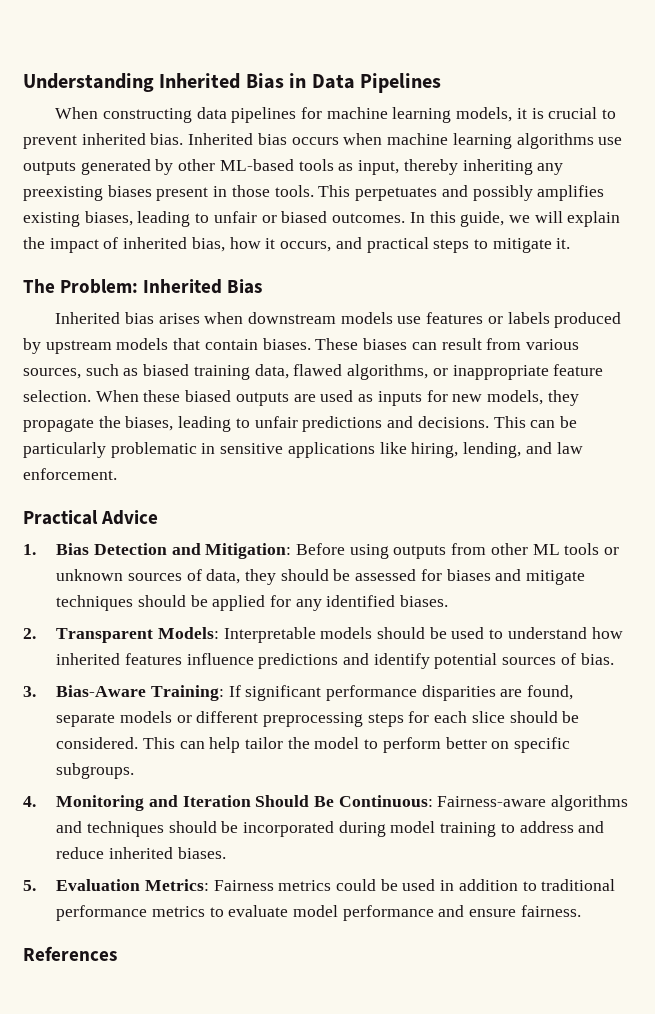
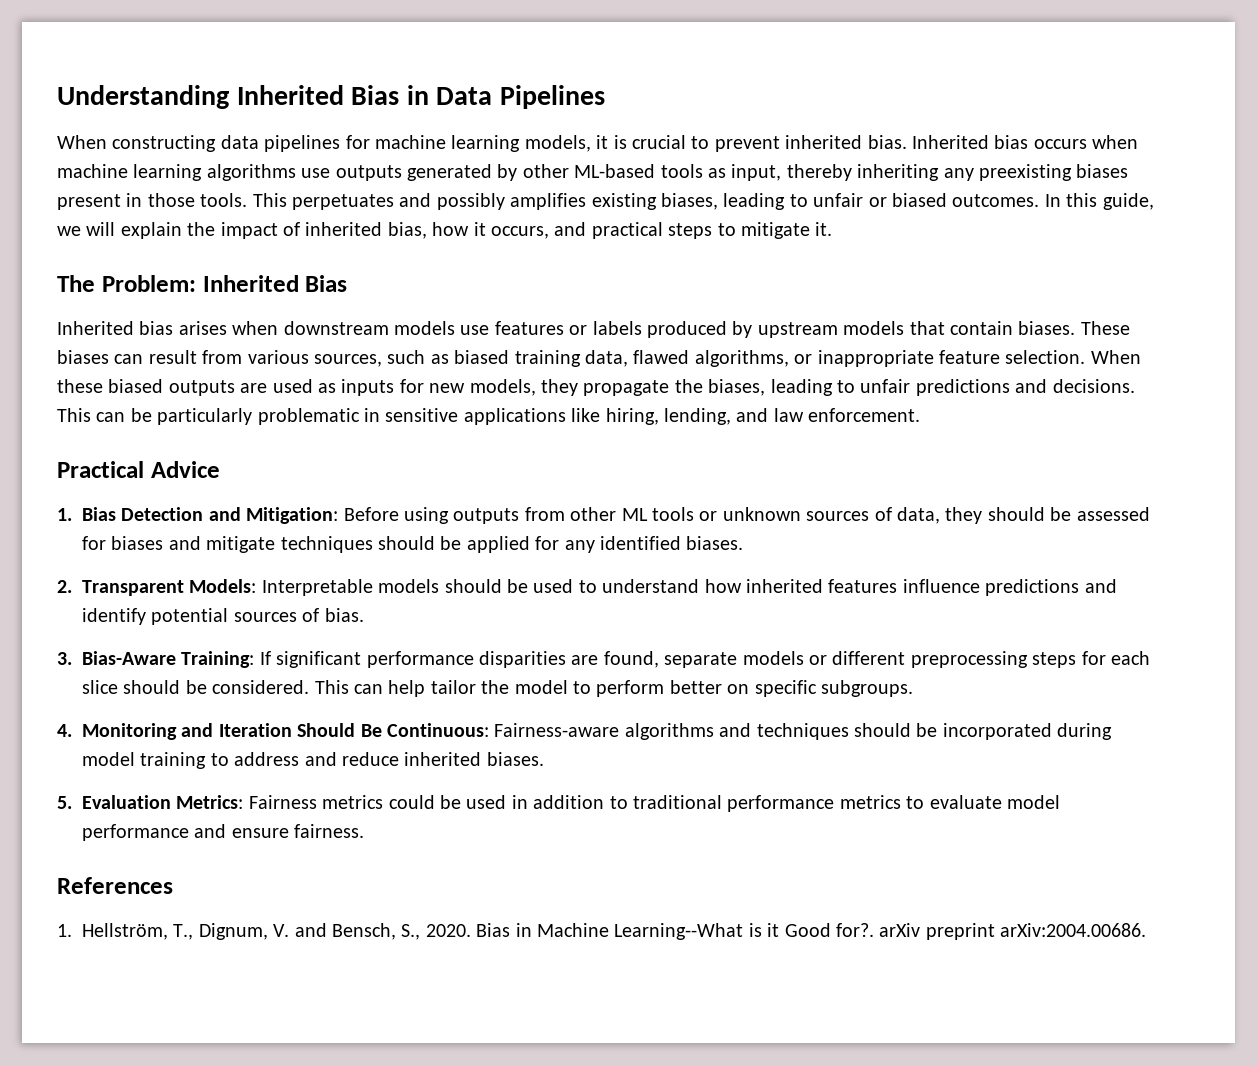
+ 1. Hellström, T., Dignum, V. and Bensch, S., 2020. Bias in Machine Learning--What is it Good for?. arXiv preprint arXiv:2004.00686.

